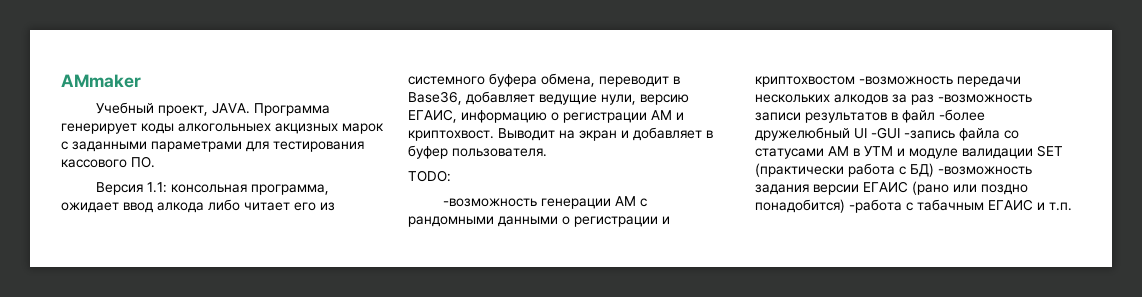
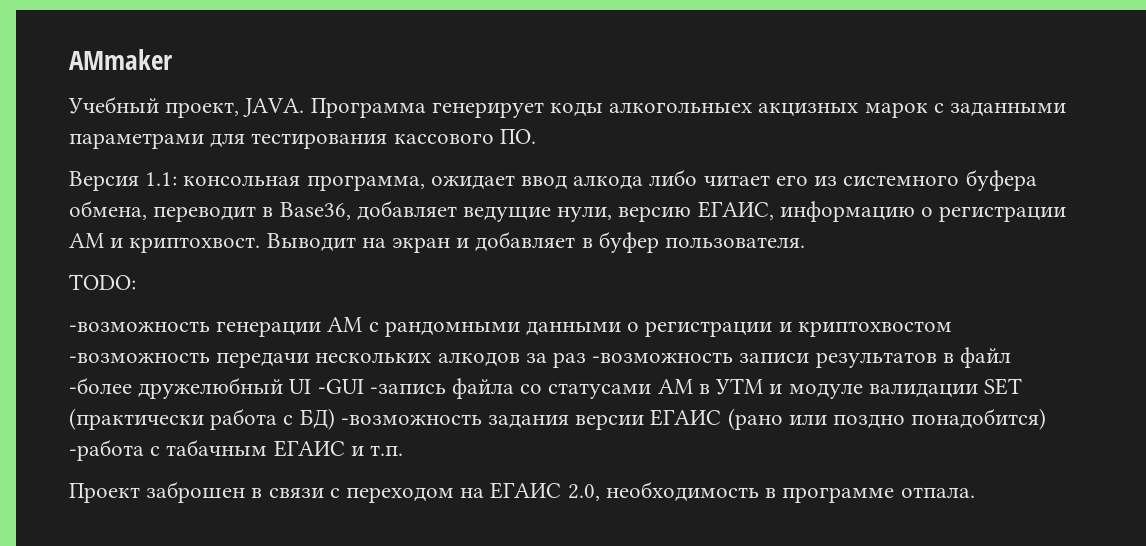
+ Проект заброшен в связи с переходом на ЕГАИС 2.0, необходимость в программе отпала.

